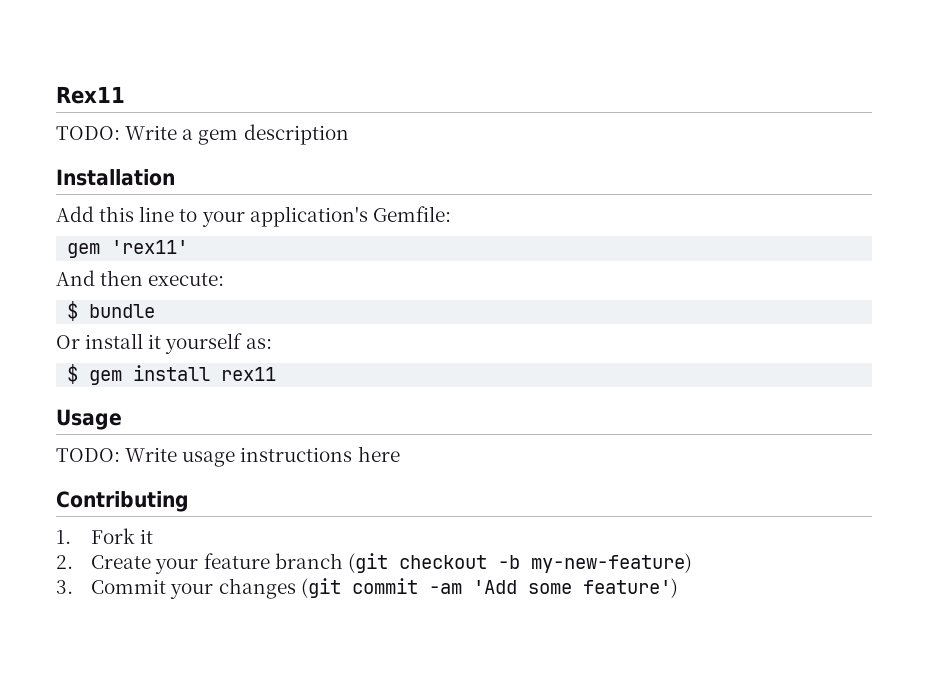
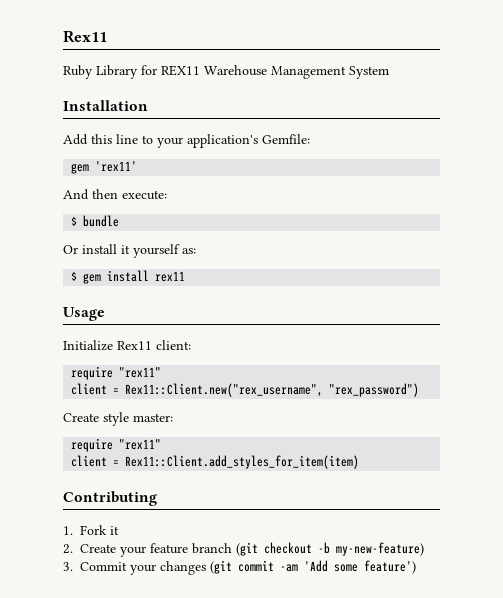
- TODO: Write a gem description
+ Ruby Library for REX11 Warehouse Management System
- TODO: Write usage instructions here
+ Initialize Rex11 client:
+ require "rex11"
+ client = Rex11::Client.new("rex_username", "rex_password")
+ Create style master:
+ require "rex11"
+ client = Rex11::Client.add_styles_for_item(item)

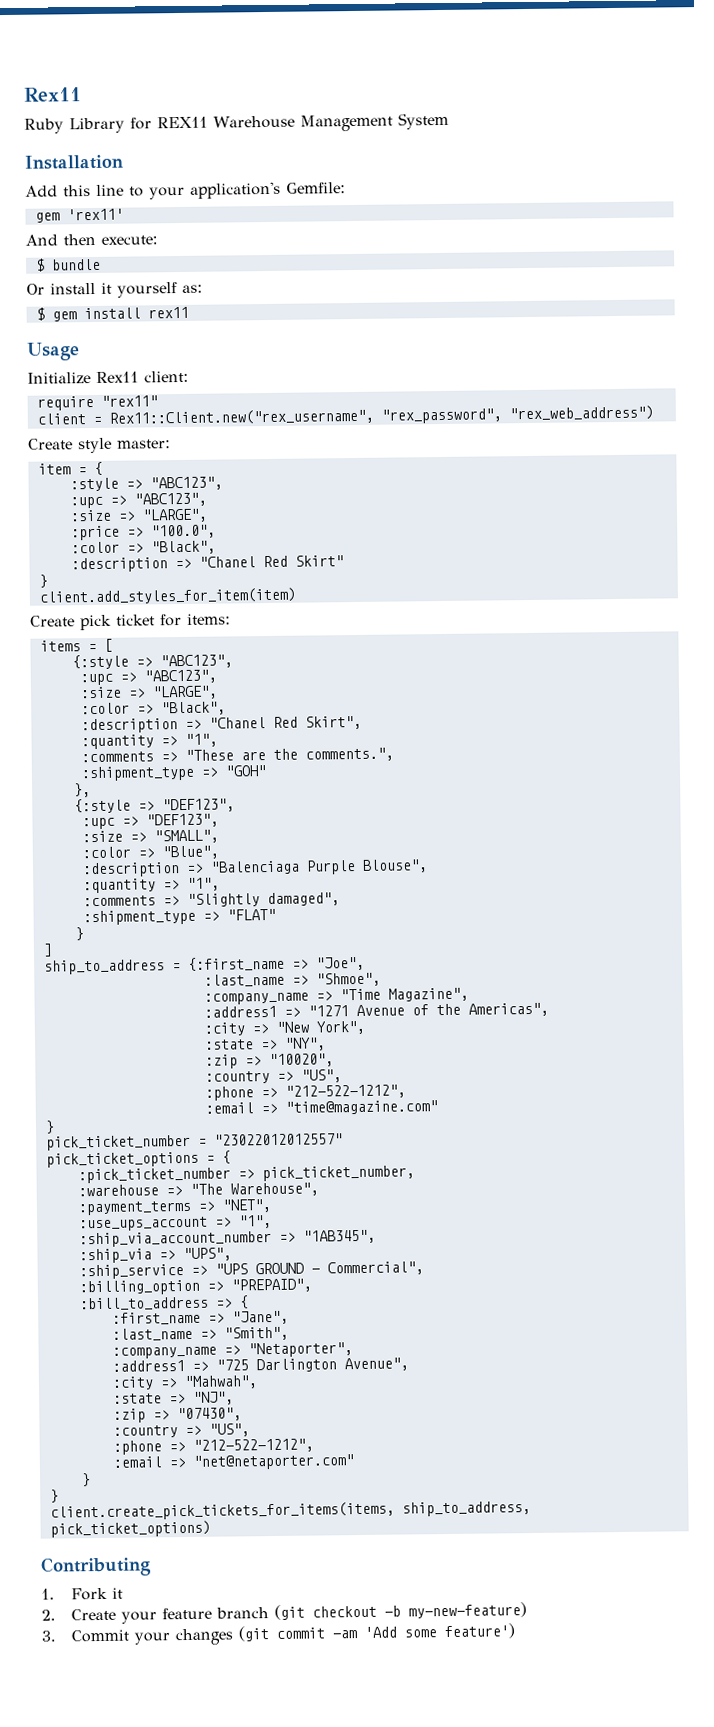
- client = Rex11::Client.new("rex_username", "rex_password")
+ client = Rex11::Client.new("rex_username", "rex_password", "rex_web_address")
  Create style master:
- require "rex11"
- client = Rex11::Client.add_styles_for_item(item)
+ item = {
+ :style => "ABC123",
+ :upc => "ABC123",
+ :size => "LARGE",
+ :price => "100.0",
+ :color => "Black",
+ :description => "Chanel Red Skirt"
+ }
+ client.add_styles_for_item(item)
+ Create pick ticket for items:
+ items = [
+ {:style => "ABC123",
+ :upc => "ABC123",
+ :size => "LARGE",
+ :color => "Black",
+ :description => "Chanel Red Skirt",
+ :quantity => "1",
+ :comments => "These are the comments.",
+ :shipment_type => "GOH"
+ },
+ {:style => "DEF123",
+ :upc => "DEF123",
+ :size => "SMALL",
+ :color => "Blue",
+ :description => "Balenciaga Purple Blouse",
+ :quantity => "1",
+ :comments => "Slightly damaged",
+ :shipment_type => "FLAT"
+ }
+ ]
+ ship_to_address = {:first_name => "Joe",
+ :last_name => "Shmoe",
+ :company_name => "Time Magazine",
+ :address1 => "1271 Avenue of the Americas",
+ :city => "New York",
+ :state => "NY",
+ :zip => "10020",
+ :country => "US",
+ :phone => "212-522-1212",
+ :email => "time@magazine.com"
+ }
+ pick_ticket_number = "23022012012557"
+ pick_ticket_options = {
+ :pick_ticket_number => pick_ticket_number,
+ :warehouse => "The Warehouse",
+ :payment_terms => "NET",
+ :use_ups_account => "1",
+ :ship_via_account_number => "1AB345",
+ :ship_via => "UPS",
+ :ship_service => "UPS GROUND - Commercial",
+ :billing_option => "PREPAID",
+ :bill_to_address => {
+ :first_name => "Jane",
+ :last_name => "Smith",
+ :company_name => "Netaporter",
+ :address1 => "725 Darlington Avenue",
+ :city => "Mahwah",
+ :state => "NJ",
+ :zip => "07430",
+ :country => "US",
+ :phone => "212-522-1212",
+ :email => "net@netaporter.com"
+ }
+ }
+ client.create_pick_tickets_for_items(items, ship_to_address, pick_ticket_options)

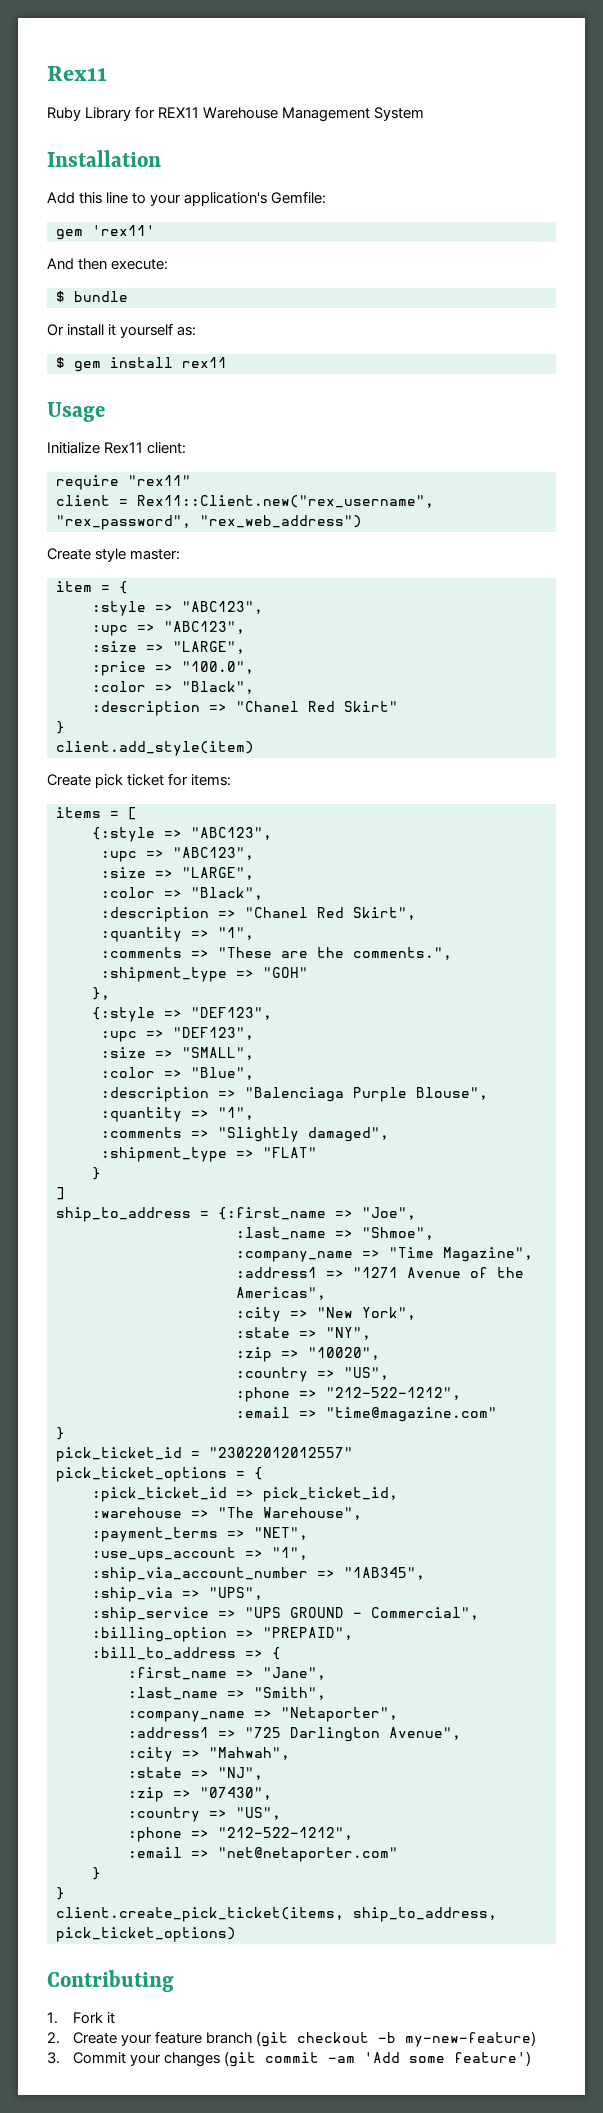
- client.add_styles_for_item(item)
+ client.add_style(item)
- pick_ticket_number = "23022012012557"
+ pick_ticket_id = "23022012012557"
- :pick_ticket_number => pick_ticket_number,
+ :pick_ticket_id => pick_ticket_id,
- client.create_pick_tickets_for_items(items, ship_to_address, pick_ticket_options)
+ client.create_pick_ticket(items, ship_to_address, pick_ticket_options)

